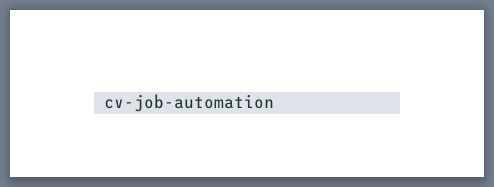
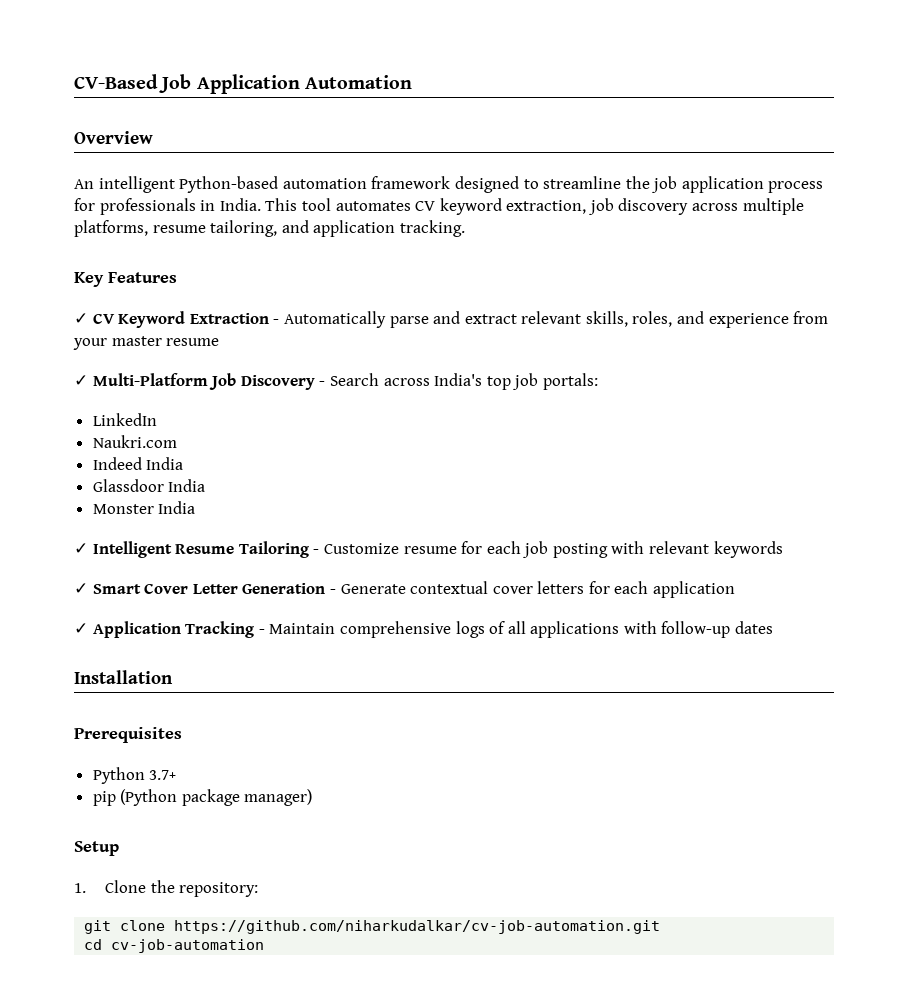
- cv-job-automation
+ CV-Based Job Application Automation
+ Overview
+ An intelligent Python-based automation framework designed to streamline the job application process for professionals in India. This tool automates CV keyword extraction, job discovery across multiple platforms, resume tailoring, and application tracking.
+ Key Features
+ ✓ CV Keyword Extraction - Automatically parse and extract relevant skills, roles, and experience from your master resume
+ ✓ Multi-Platform Job Discovery - Search across India's top job portals:
+ LinkedIn
+ Naukri.com
+ Indeed India
+ Glassdoor India
+ Monster India
+ ✓ Intelligent Resume Tailoring - Customize resume for each job posting with relevant keywords
+ ✓ Smart Cover Letter Generation - Generate contextual cover letters for each application
+ ✓ Application Tracking - Maintain comprehensive logs of all applications with follow-up dates
+ Installation
+ Prerequisites
+ Python 3.7+
+ pip (Python package manager)
+ Setup
+ 1. Clone the repository:
+ git clone https://github.com/niharkudalkar/cv-job-automation.git
+ cd cv-job-automation

